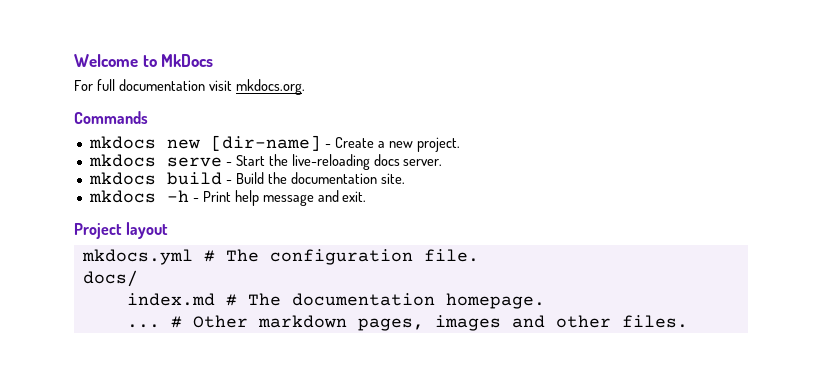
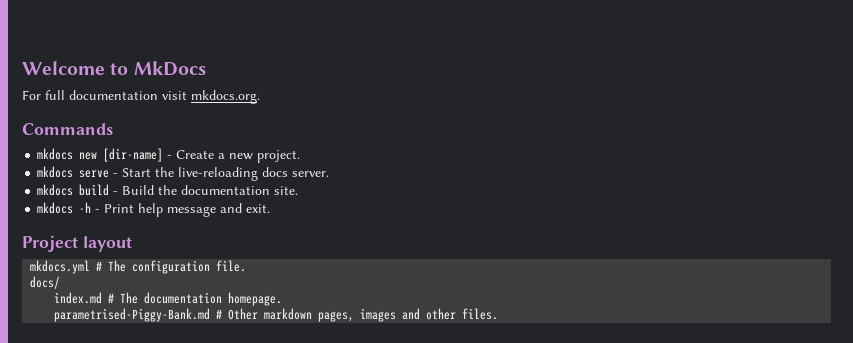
- ... # Other markdown pages, images and other files.
+ parametrised-Piggy-Bank.md # Other markdown pages, images and other files.

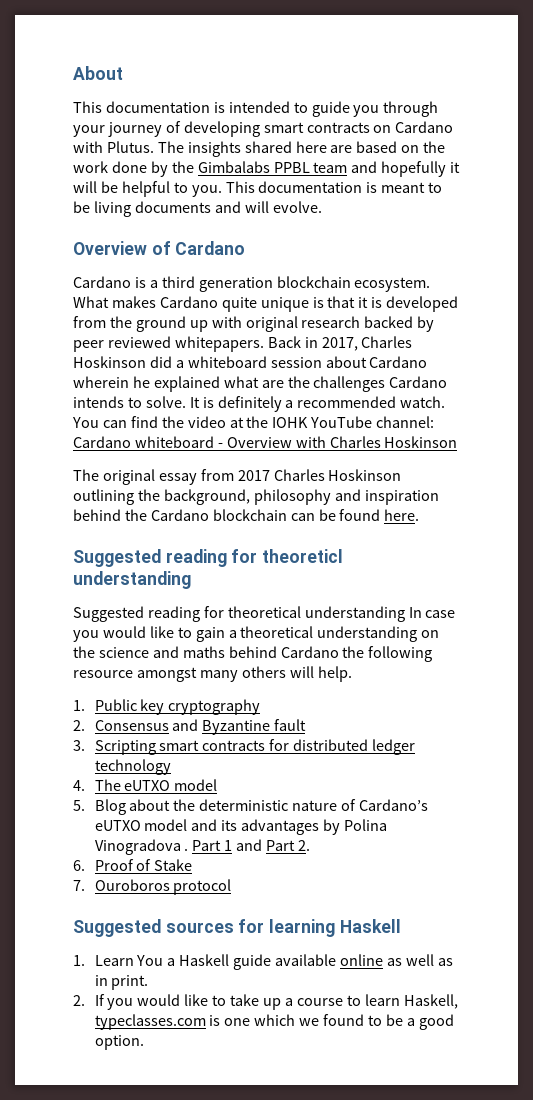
- Welcome to MkDocs
- For full documentation visit mkdocs.org.
- Commands
- mkdocs new [dir-name] - Create a new project.
- mkdocs serve - Start the live-reloading docs server.
- mkdocs build - Build the documentation site.
- mkdocs -h - Print help message and exit.
- Project layout
- mkdocs.yml # The configuration file.
- docs/
- index.md # The documentation homepage.
- parametrised-Piggy-Bank.md # Other markdown pages, images and other files.
+ About
+ This documentation is intended to guide you through your journey of developing smart contracts on Cardano with Plutus. The insights shared here are based on the work done by the Gimbalabs PPBL team and hopefully it will be helpful to you. This documentation is meant to be living documents and will evolve.
+ Overview of Cardano
+ Cardano is a third generation blockchain ecosystem. What makes Cardano quite unique is that it is developed from the ground up with original research backed by peer reviewed whitepapers. Back in 2017, Charles Hoskinson did a whiteboard session about Cardano wherein he explained what are the challenges Cardano intends to solve. It is definitely a recommended watch. You can find the video at the IOHK YouTube channel: Cardano whiteboard - Overview with Charles Hoskinson
+ The original essay from 2017 Charles Hoskinson outlining the background, philosophy and inspiration behind the Cardano blockchain can be found here.
+ Suggested reading for theoreticl understanding
+ Suggested reading for theoretical understanding In case you would like to gain a theoretical understanding on the science and maths behind Cardano the following resource amongst many others will help.
+ 1. Public key cryptography
+ 2. Consensus and Byzantine fault
+ 3. Scripting smart contracts for distributed ledger technology
+ 4. The eUTXO model
+ 5. Blog about the deterministic nature of Cardano’s eUTXO model and its advantages by Polina Vinogradova . Part 1 and Part 2.
+ 6. Proof of Stake
+ 7. Ouroboros protocol
+ Suggested sources for learning Haskell
+ 1. Learn You a Haskell guide available online as well as in print.
+ 2. If you would like to take up a course to learn Haskell, typeclasses.com is one which we found to be a good option.

